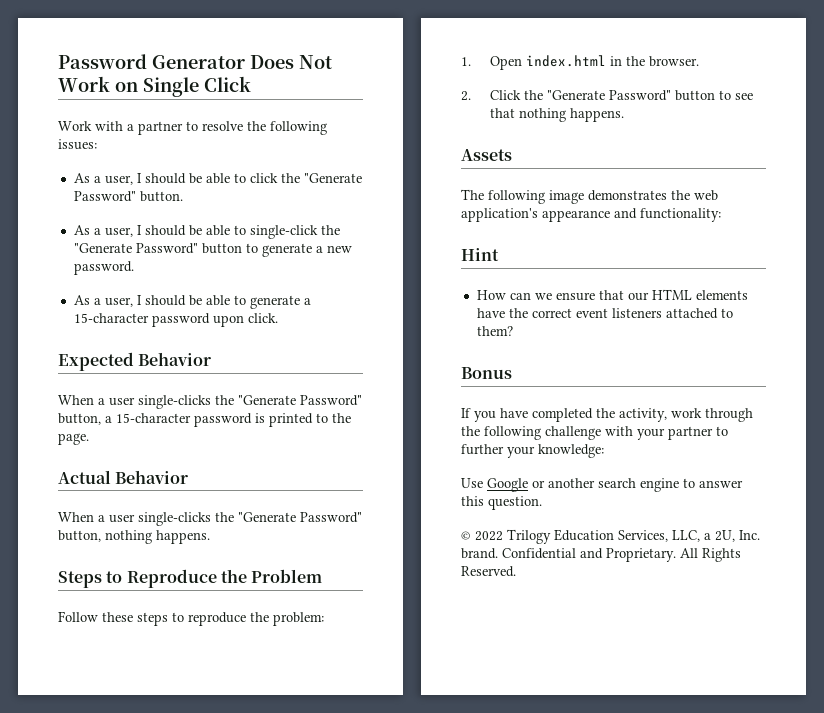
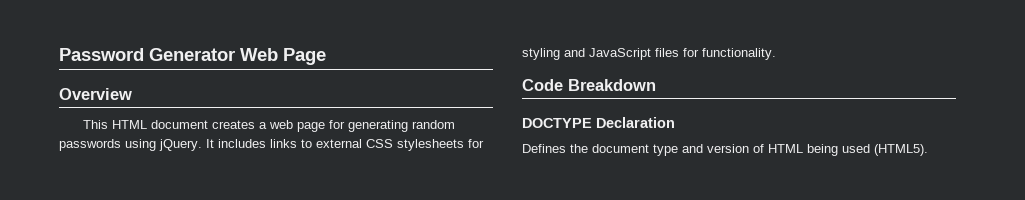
- Password Generator Does Not Work on Single Click
- Work with a partner to resolve the following issues:
- As a user, I should be able to click the "Generate Password" button.
- As a user, I should be able to single-click the "Generate Password" button to generate a new password.
- As a user, I should be able to generate a 15-character password upon click.
- Expected Behavior
- When a user single-clicks the "Generate Password" button, a 15-character password is printed to the page.
- Actual Behavior
- When a user single-clicks the "Generate Password" button, nothing happens.
- Steps to Reproduce the Problem
- Follow these steps to reproduce the problem:
- 1. Open index.html in the browser.
- 2. Click the "Generate Password" button to see that nothing happens.
- Assets
- The following image demonstrates the web application's appearance and functionality:
- Hint
- How can we ensure that our HTML elements have the correct event listeners attached to them?
- Bonus
- If you have completed the activity, work through the following challenge with your partner to further your knowledge:
- Use Google or another search engine to answer this question.
- © 2022 Trilogy Education Services, LLC, a 2U, Inc. brand. Confidential and Proprietary. All Rights Reserved.
+ Password Generator Web Page
+ Overview
+ This HTML document creates a web page for generating random passwords using jQuery. It includes links to external CSS stylesheets for styling and JavaScript files for functionality.
+ Code Breakdown
+ DOCTYPE Declaration
+ Defines the document type and version of HTML being used (HTML5).

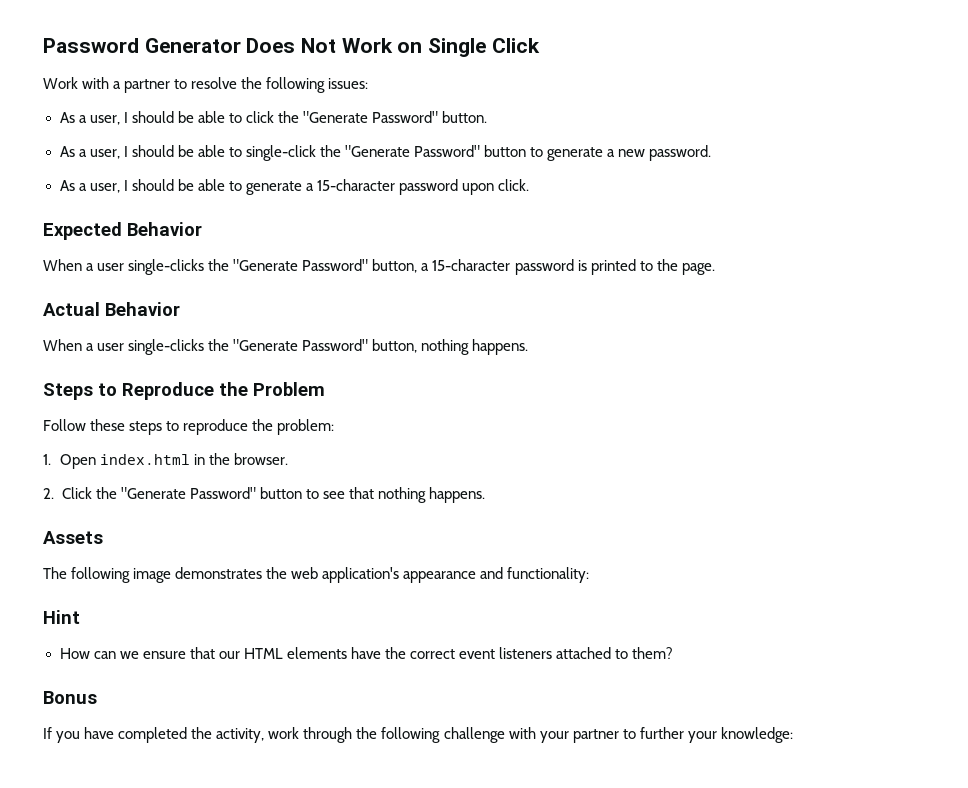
- Password Generator Web Page
- Overview
- This HTML document creates a web page for generating random passwords using jQuery. It includes links to external CSS stylesheets for styling and JavaScript files for functionality.
- Code Breakdown
- DOCTYPE Declaration
- Defines the document type and version of HTML being used (HTML5).
+ Password Generator Does Not Work on Single Click
+ Work with a partner to resolve the following issues:
+ As a user, I should be able to click the "Generate Password" button.
+ As a user, I should be able to single-click the "Generate Password" button to generate a new password.
+ As a user, I should be able to generate a 15-character password upon click.
+ Expected Behavior
+ When a user single-clicks the "Generate Password" button, a 15-character password is printed to the page.
+ Actual Behavior
+ When a user single-clicks the "Generate Password" button, nothing happens.
+ Steps to Reproduce the Problem
+ Follow these steps to reproduce the problem:
+ 1. Open index.html in the browser.
+ 2. Click the "Generate Password" button to see that nothing happens.
+ Assets
+ The following image demonstrates the web application's appearance and functionality:
+ Hint
+ How can we ensure that our HTML elements have the correct event listeners attached to them?
+ Bonus
+ If you have completed the activity, work through the following challenge with your partner to further your knowledge:

